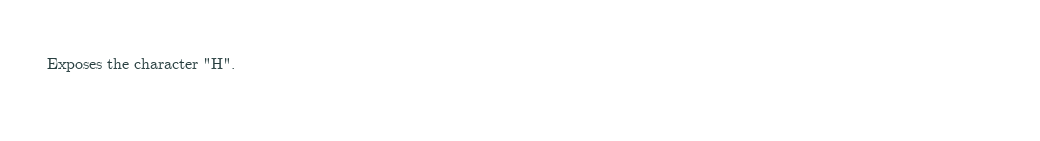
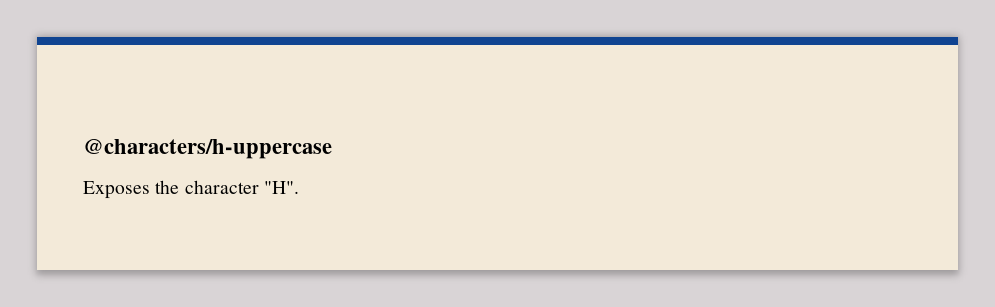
+ @characters/h-uppercase

